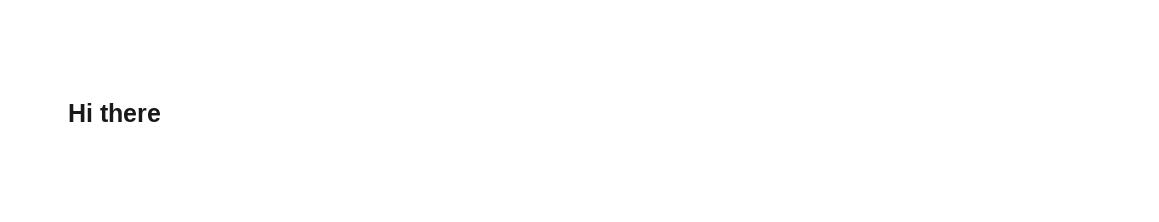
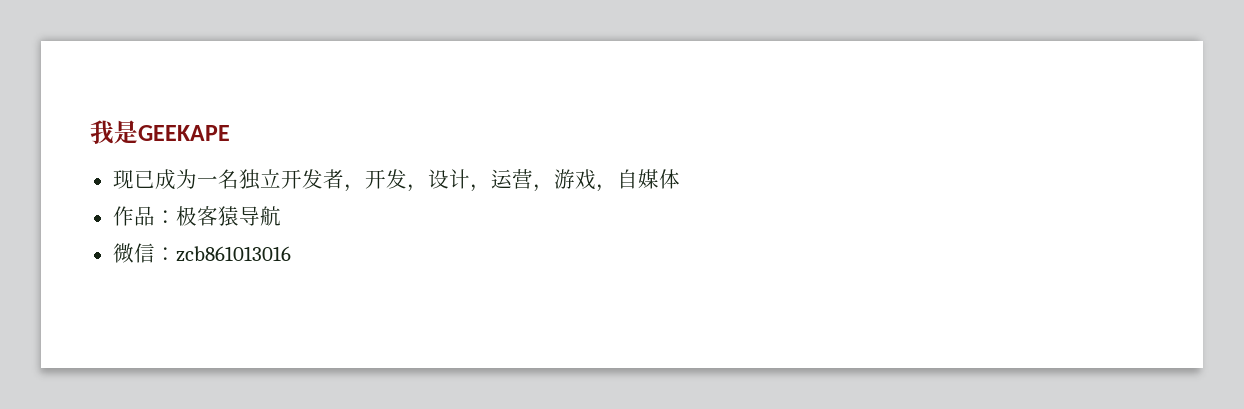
- Hi there
+ 我是GEEKAPE
+ 现已成为一名独立开发者，开发，设计，运营，游戏，自媒体
+ 作品：极客猿导航
+ 微信：zcb861013016

